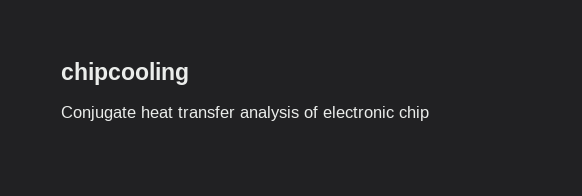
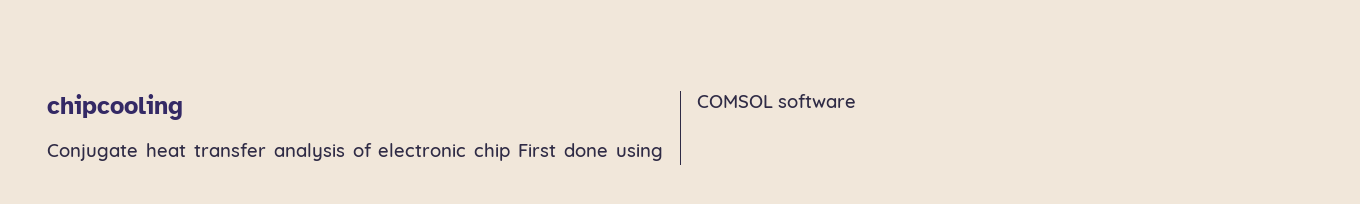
- Conjugate heat transfer analysis of electronic chip
+ Conjugate heat transfer analysis of electronic chip First done using COMSOL software

